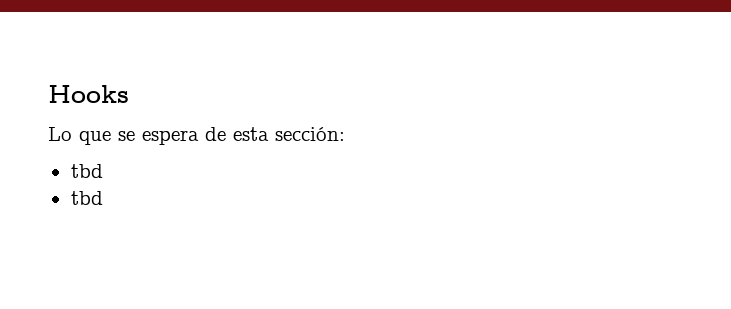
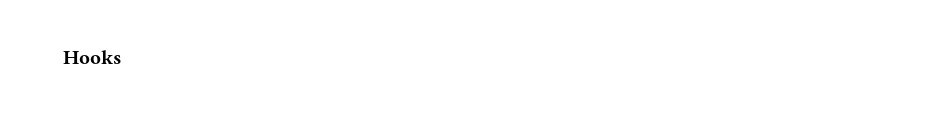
- Lo que se espera de esta sección:
- tbd
- tbd

